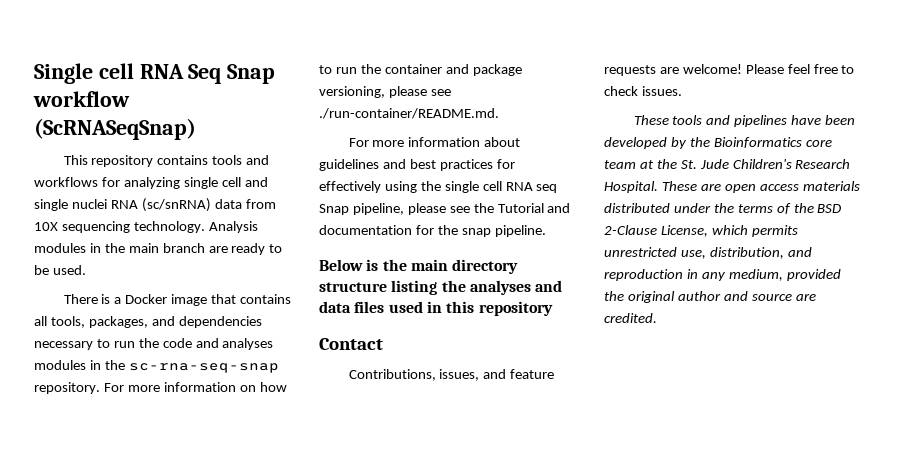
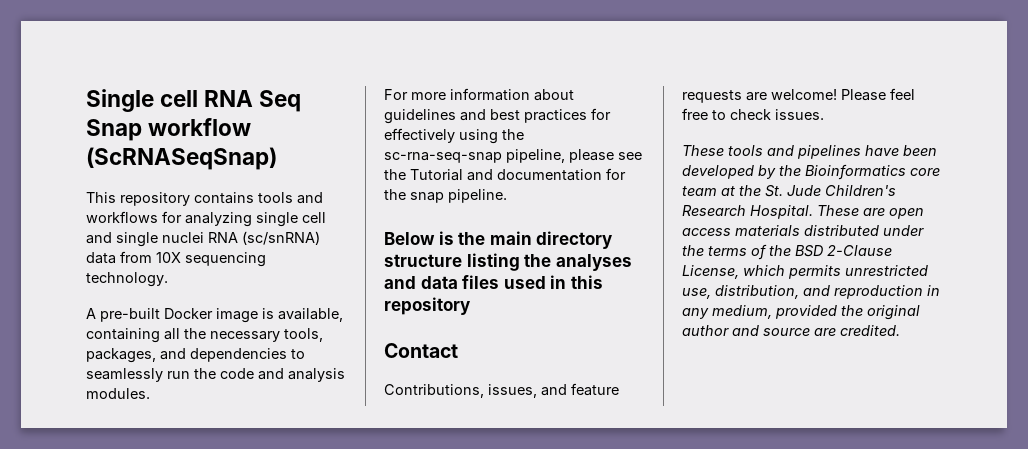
- This repository contains tools and workflows for analyzing single cell and single nuclei RNA (sc/snRNA) data from 10X sequencing technology. Analysis modules in the main branch are ready to be used.
- There is a Docker image that contains all tools, packages, and dependencies necessary to run the code and analyses modules in the sc-rna-seq-snap repository. For more information on how to run the container and package versioning, please see ./run-container/README.md.
+ This repository contains tools and workflows for analyzing single cell and single nuclei RNA (sc/snRNA) data from 10X sequencing technology.
+ A pre-built Docker image is available, containing all the necessary tools, packages, and dependencies to seamlessly run the code and analysis modules.
- For more information about guidelines and best practices for effectively using the single cell RNA seq Snap pipeline, please see the Tutorial and documentation for the snap pipeline.
+ For more information about guidelines and best practices for effectively using the sc-rna-seq-snap pipeline, please see the Tutorial and documentation for the snap pipeline.

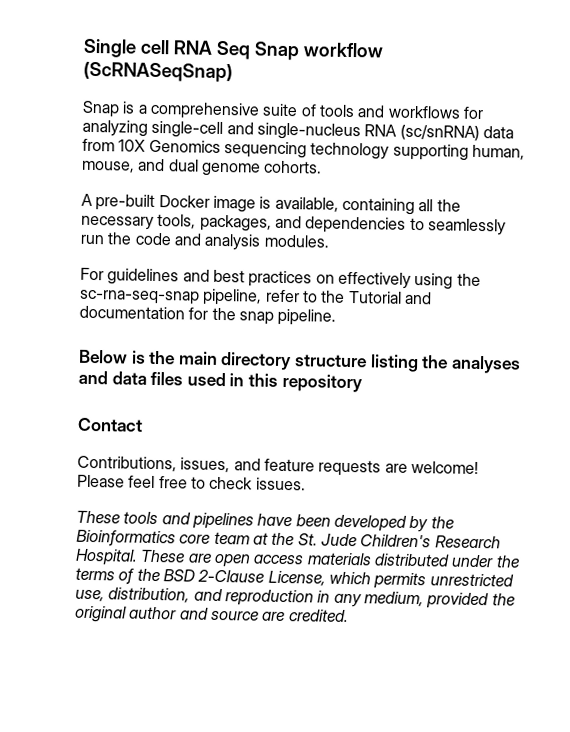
- This repository contains tools and workflows for analyzing single cell and single nuclei RNA (sc/snRNA) data from 10X sequencing technology.
+ Snap is a comprehensive suite of tools and workflows for analyzing single-cell and single-nucleus RNA (sc/snRNA) data from 10X Genomics sequencing technology supporting human, mouse, and dual genome cohorts.
- For more information about guidelines and best practices for effectively using the sc-rna-seq-snap pipeline, please see the Tutorial and documentation for the snap pipeline.
+ For guidelines and best practices on effectively using the sc-rna-seq-snap pipeline, refer to the Tutorial and documentation for the snap pipeline.

